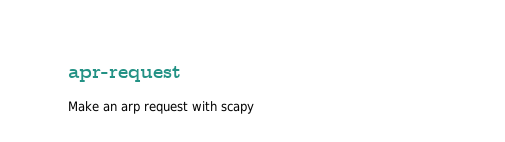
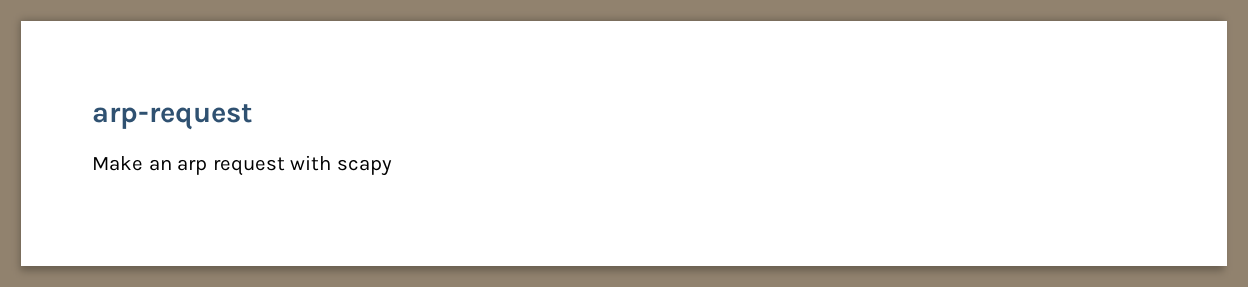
- apr-request
+ arp-request

